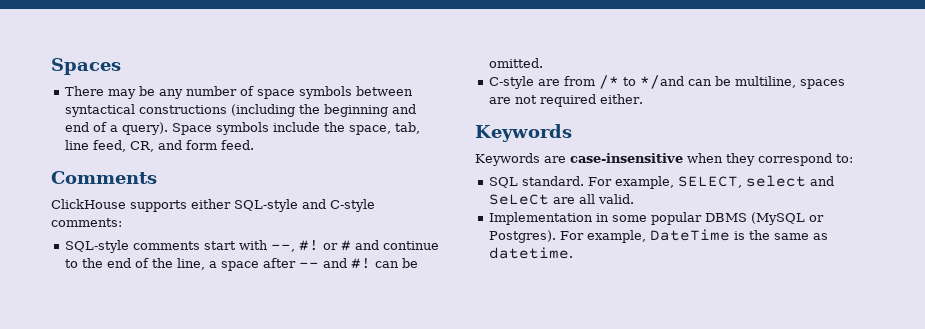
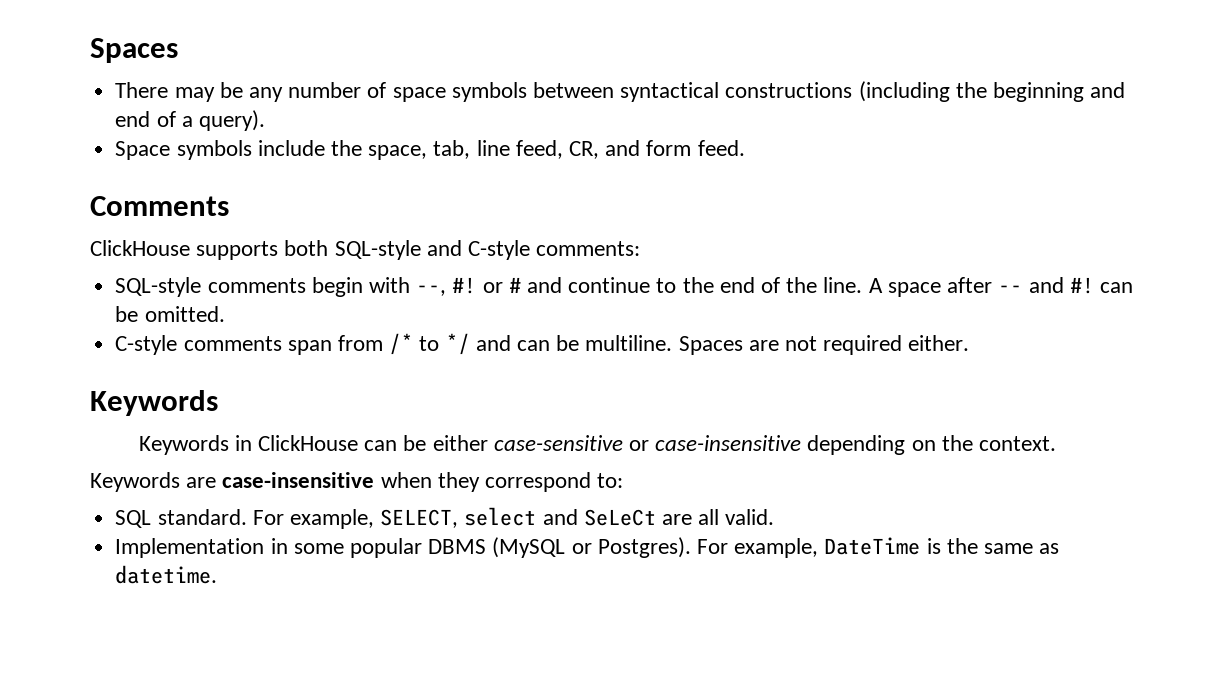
- There may be any number of space symbols between syntactical constructions (including the beginning and end of a query). Space symbols include the space, tab, line feed, CR, and form feed.
+ There may be any number of space symbols between syntactical constructions (including the beginning and end of a query).
+ Space symbols include the space, tab, line feed, CR, and form feed.
- ClickHouse supports either SQL-style and C-style comments:
+ ClickHouse supports both SQL-style and C-style comments:
- SQL-style comments start with --, #! or # and continue to the end of the line, a space after -- and #! can be omitted.
+ SQL-style comments begin with --, #! or # and continue to the end of the line. A space after -- and #! can be omitted.
- C-style are from /* to */and can be multiline, spaces are not required either.
+ C-style comments span from /* to */ and can be multiline. Spaces are not required either.
+ Keywords in ClickHouse can be either case-sensitive or case-insensitive depending on the context.

